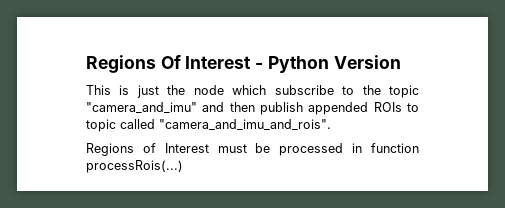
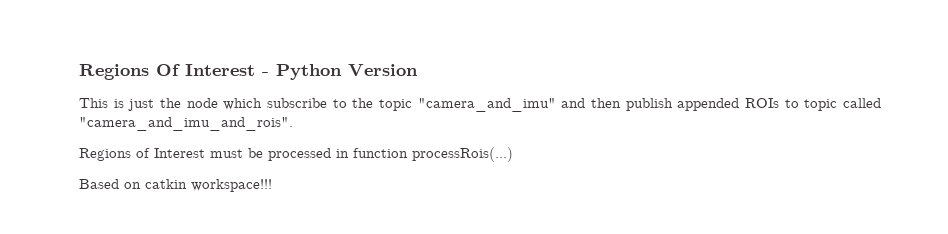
+ Based on catkin workspace!!!

